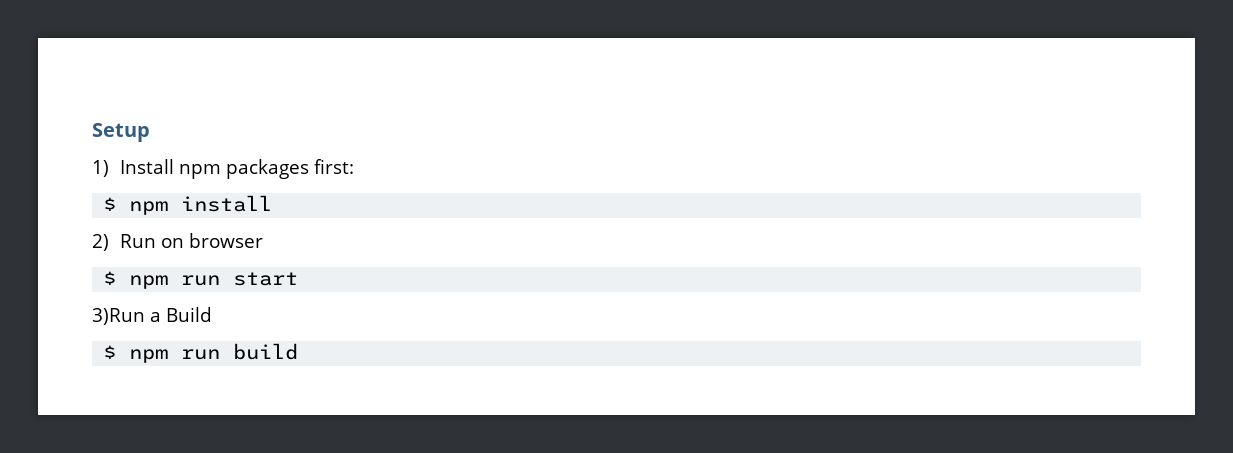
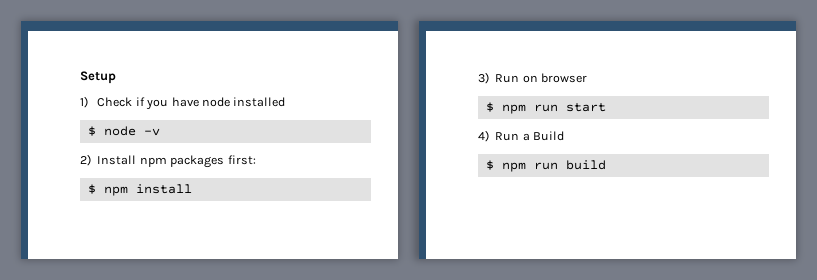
- 1) Install npm packages first:
+ 1) Check if you have node installed
+ $ node -v
+ 2) Install npm packages first:
- 2) Run on browser
+ 3) Run on browser
- 3)Run a Build
+ 4) Run a Build

